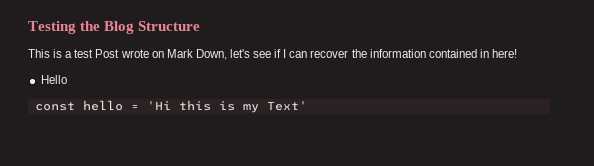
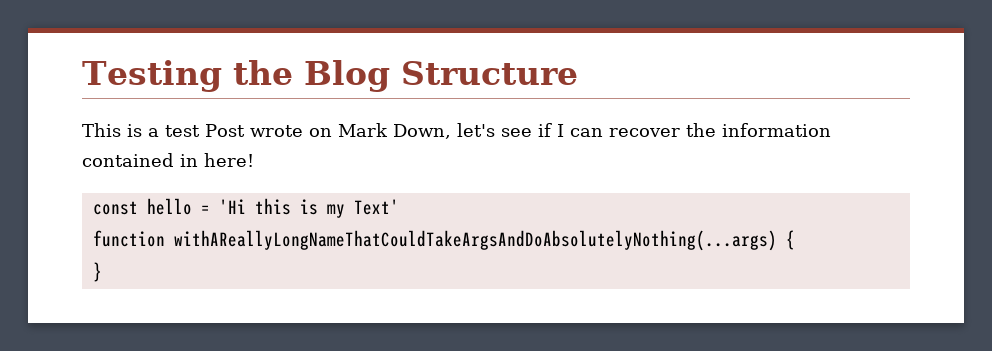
- Hello
+ function withAReallyLongNameThatCouldTakeArgsAndDoAbsolutelyNothing(...args) {
+ }

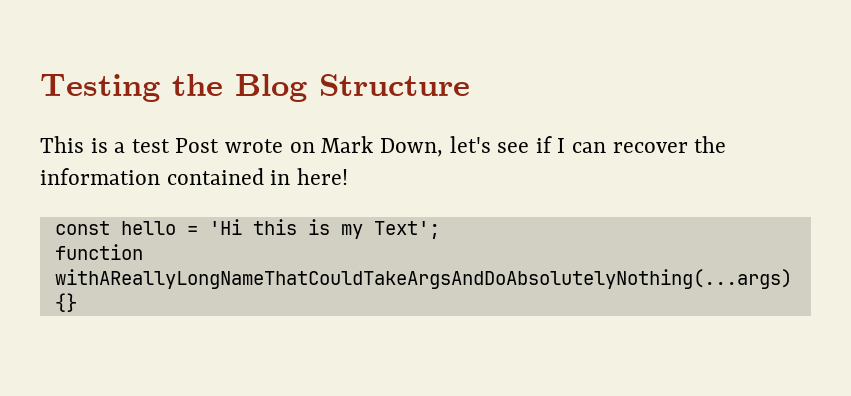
- const hello = 'Hi this is my Text'
+ const hello = 'Hi this is my Text';
- function withAReallyLongNameThatCouldTakeArgsAndDoAbsolutelyNothing(...args) {
- }
+ function withAReallyLongNameThatCouldTakeArgsAndDoAbsolutelyNothing(...args) {}

